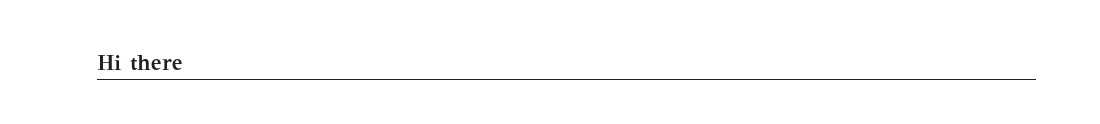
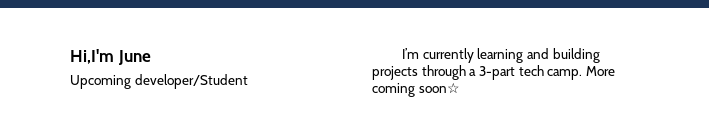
- Hi there
+ Hi,I'm June
+ Upcoming developer/Student
+ I’m currently learning and building projects through a 3-part tech camp. More coming soon☆

